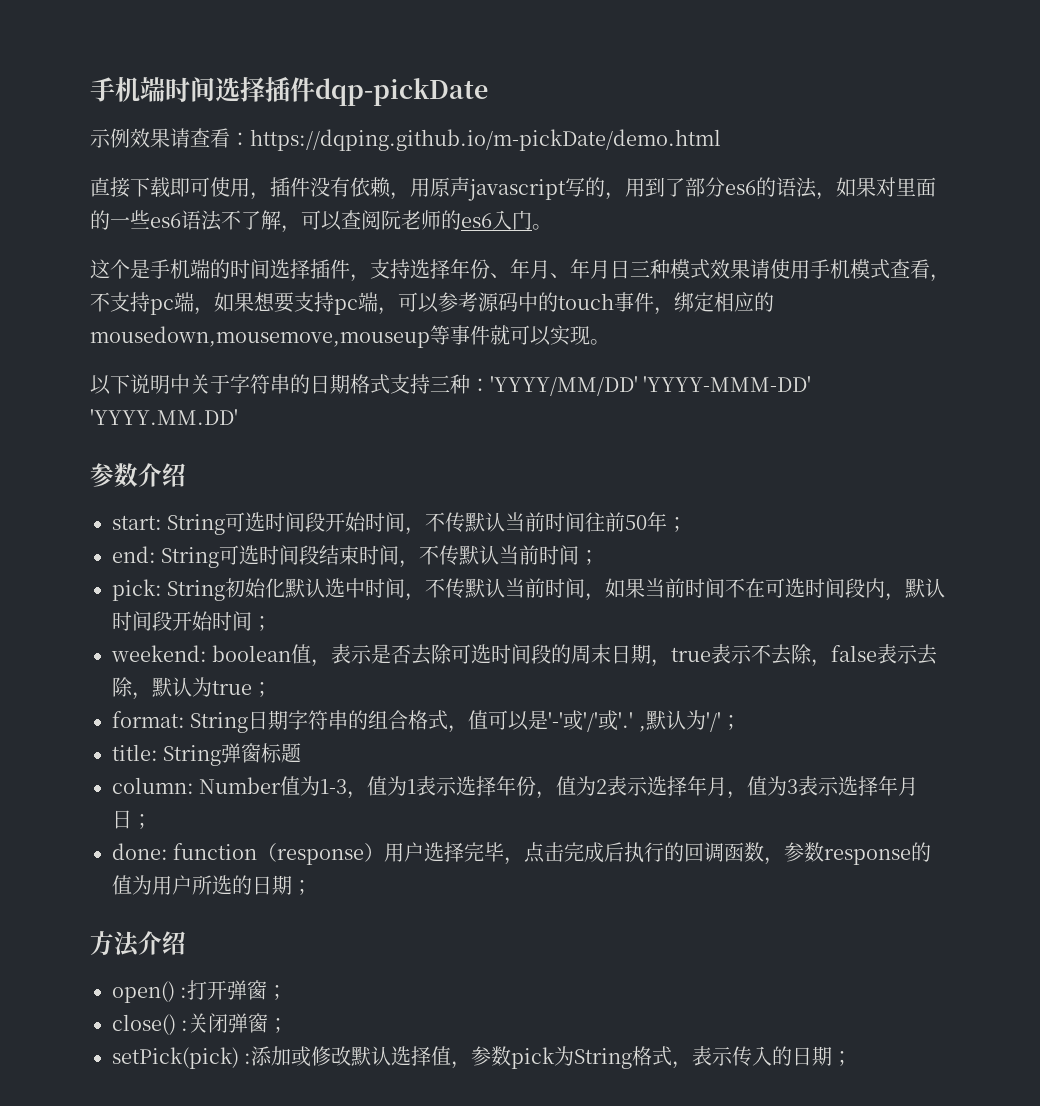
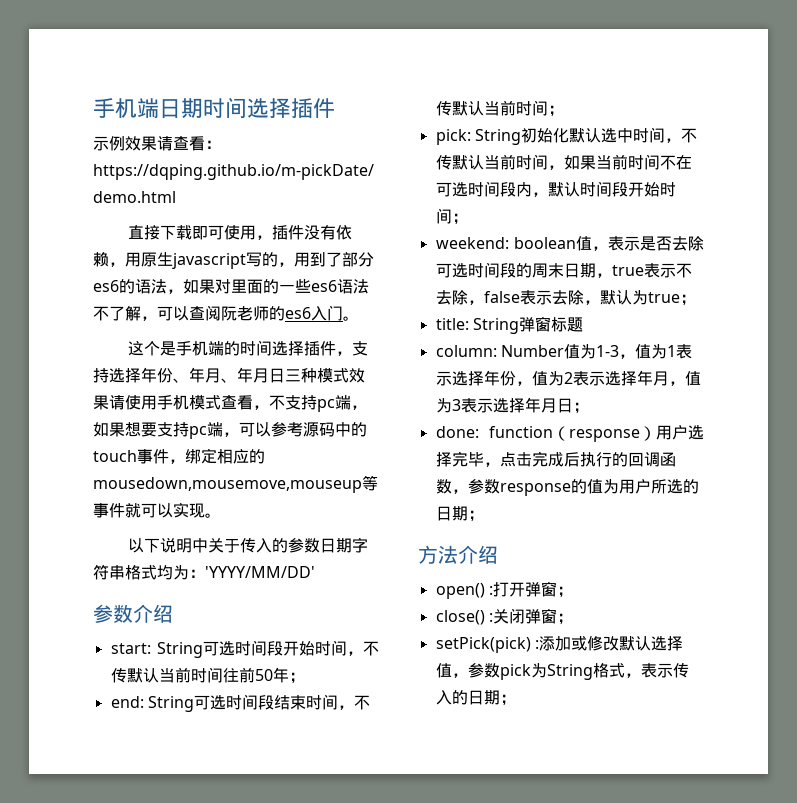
- 手机端时间选择插件dqp-pickDate
+ 手机端日期时间选择插件
- 直接下载即可使用，插件没有依赖，用原声javascript写的，用到了部分es6的语法，如果对里面的一些es6语法不了解，可以查阅阮老师的es6入门。
+ 直接下载即可使用，插件没有依赖，用原生javascript写的，用到了部分es6的语法，如果对里面的一些es6语法不了解，可以查阅阮老师的es6入门。
- 以下说明中关于字符串的日期格式支持三种：'YYYY/MM/DD' 'YYYY-MMM-DD' 'YYYY.MM.DD'
+ 以下说明中关于传入的参数日期字符串格式均为：'YYYY/MM/DD'
- format: String日期字符串的组合格式，值可以是'-'或'/'或'.' ,默认为'/'；

